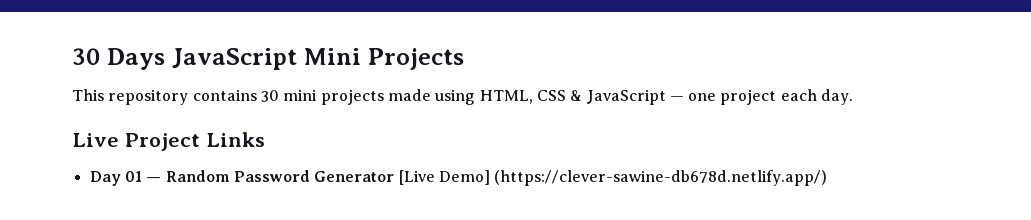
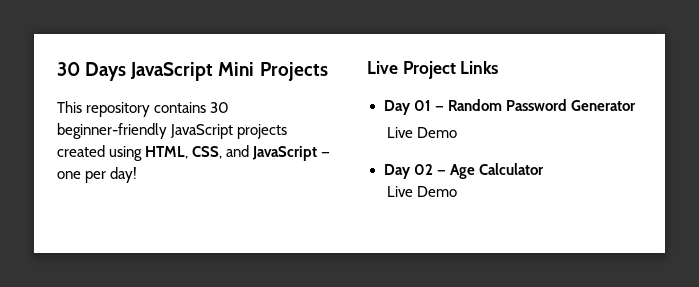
- This repository contains 30 mini projects made using HTML, CSS & JavaScript — one project each day.
+ This repository contains 30 beginner-friendly JavaScript projects created using HTML, CSS, and JavaScript — one per day!
- Day 01 — Random Password Generator [Live Demo] (https://clever-sawine-db678d.netlify.app/)
+ Day 01 — Random Password Generator
+ Live Demo
+ Day 02 — Age Calculator
+ Live Demo

